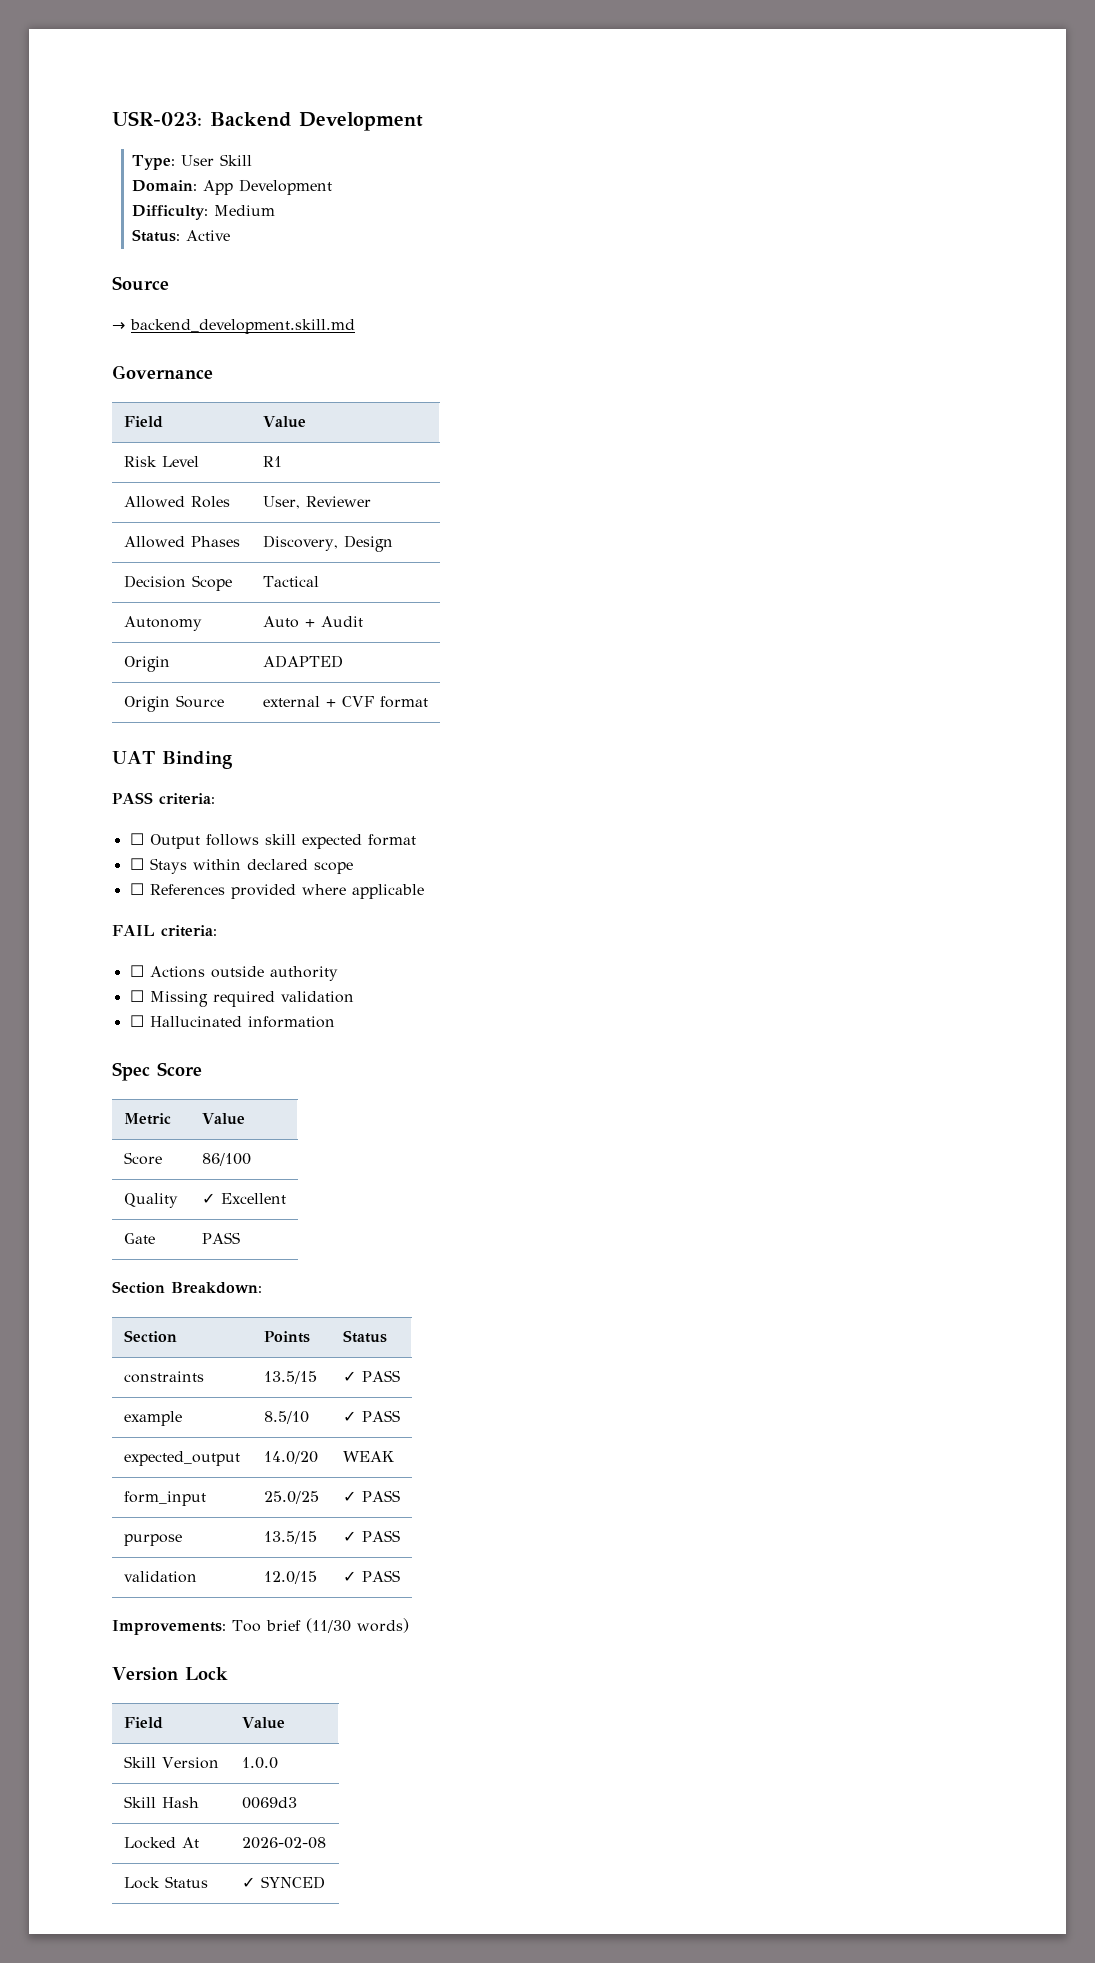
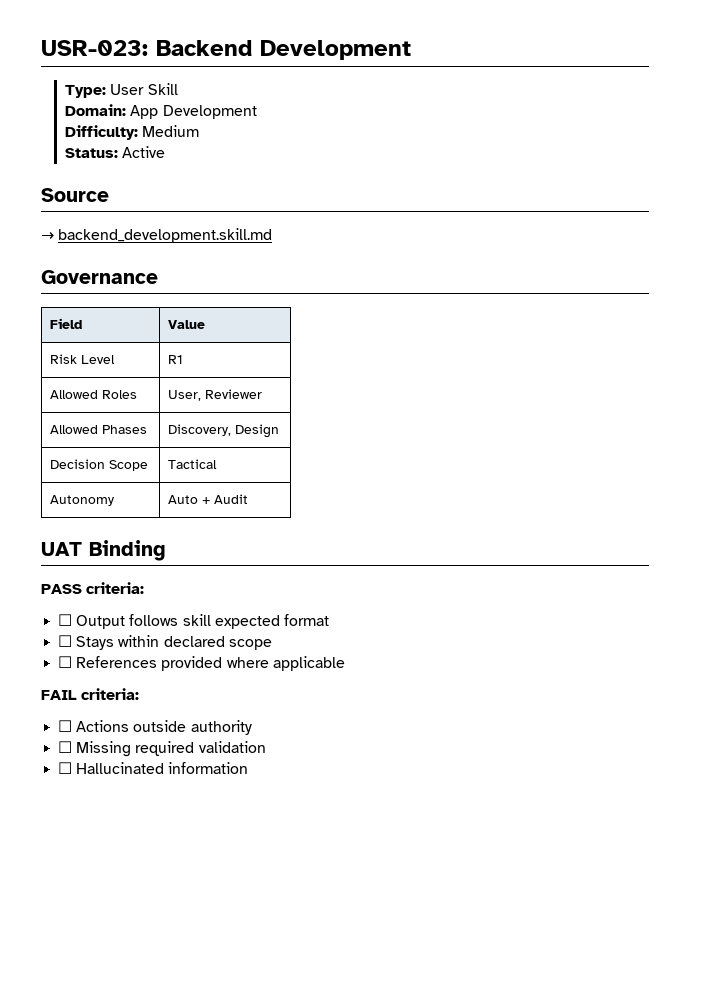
- Origin | ADAPTED
- Origin Source | external + CVF format
- Spec Score
- Metric | Value
- Score | 86/100
- Quality | ✓ Excellent
- Gate | PASS
- Section Breakdown:
- Section | Points | Status
- constraints | 13.5/15 | ✓ PASS
- example | 8.5/10 | ✓ PASS
- expected_output | 14.0/20 | WEAK
- form_input | 25.0/25 | ✓ PASS
- purpose | 13.5/15 | ✓ PASS
- validation | 12.0/15 | ✓ PASS
- Improvements: Too brief (11/30 words)
- Version Lock
- Field | Value
- Skill Version | 1.0.0
- Skill Hash | 0069d3
- Locked At | 2026-02-08
- Lock Status | ✓ SYNCED

